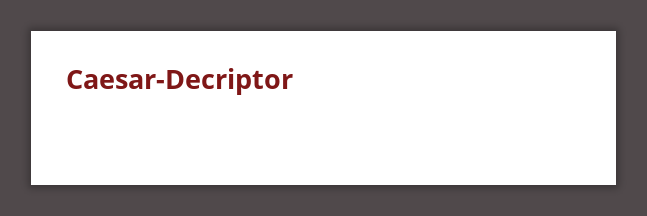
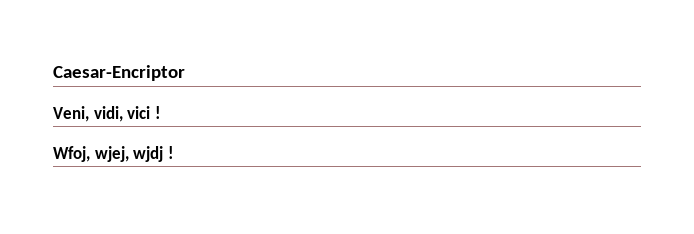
- Caesar-Decriptor
+ Caesar-Encriptor
+ Veni, vidi, vici !
+ Wfoj, wjej, wjdj !

